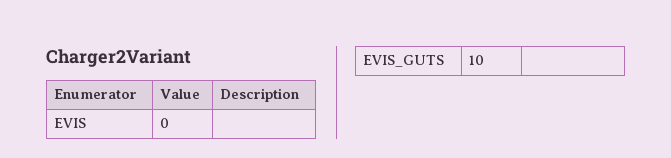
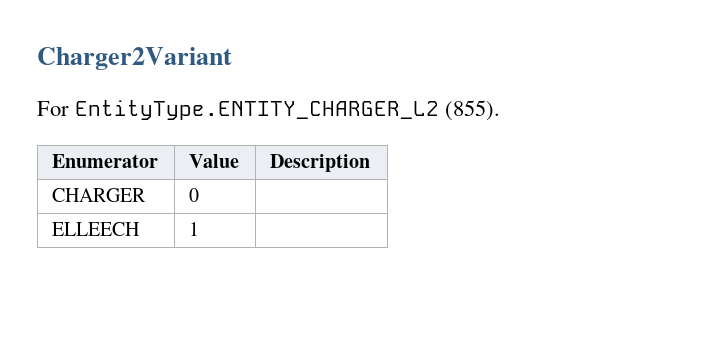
+ For EntityType.ENTITY_CHARGER_L2 (855).
- EVIS | 0 |
+ CHARGER | 0 |
- EVIS_GUTS | 10 |
+ ELLEECH | 1 |

